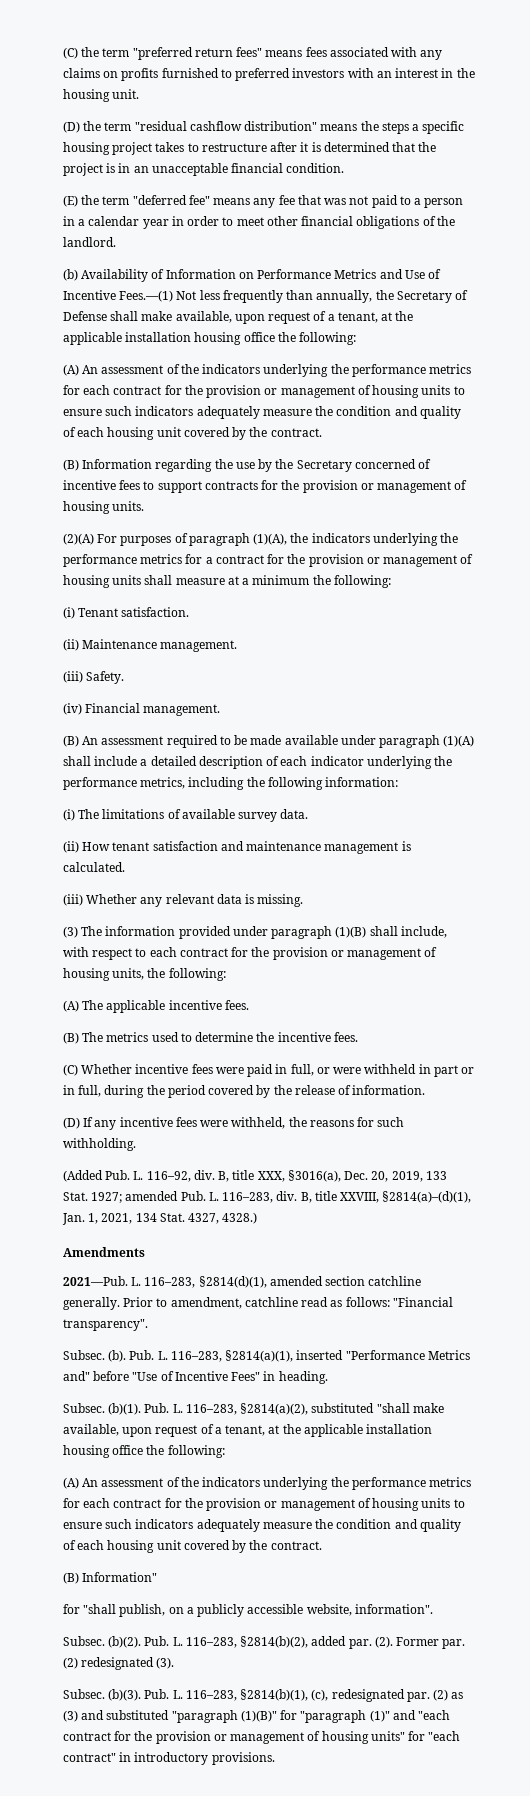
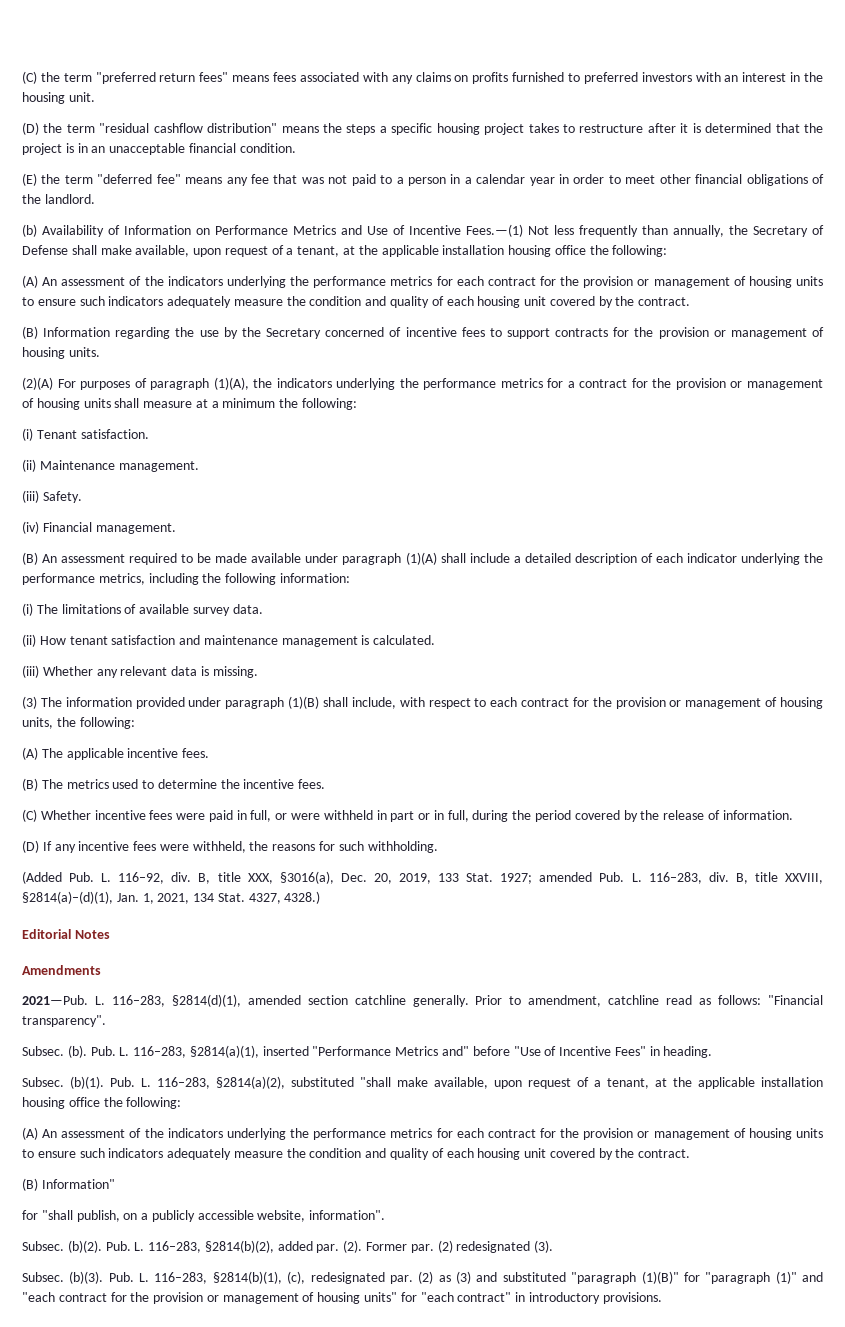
+ Editorial Notes

